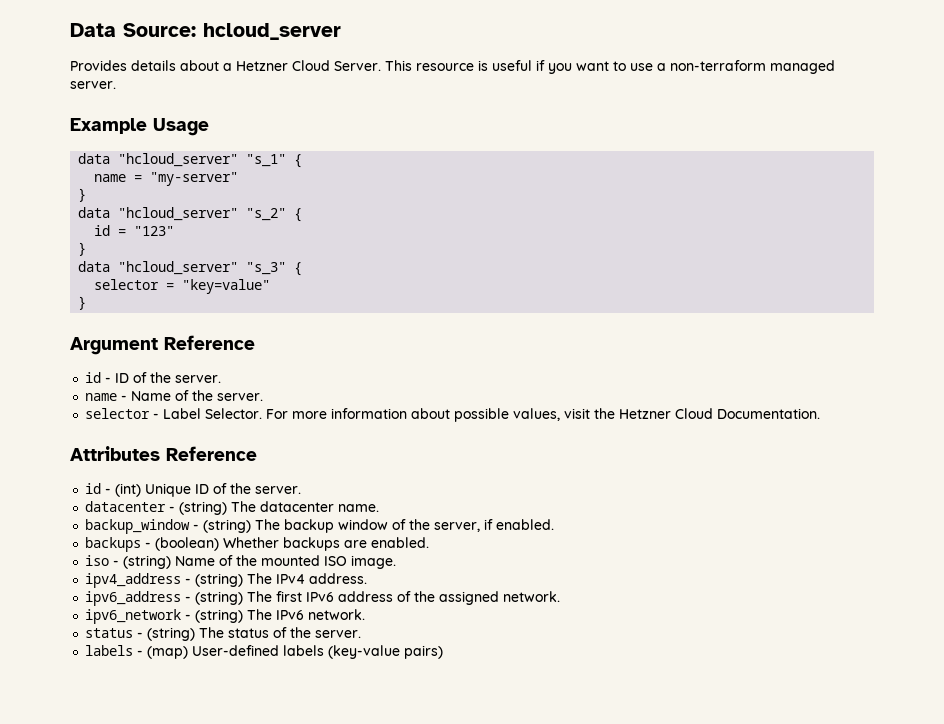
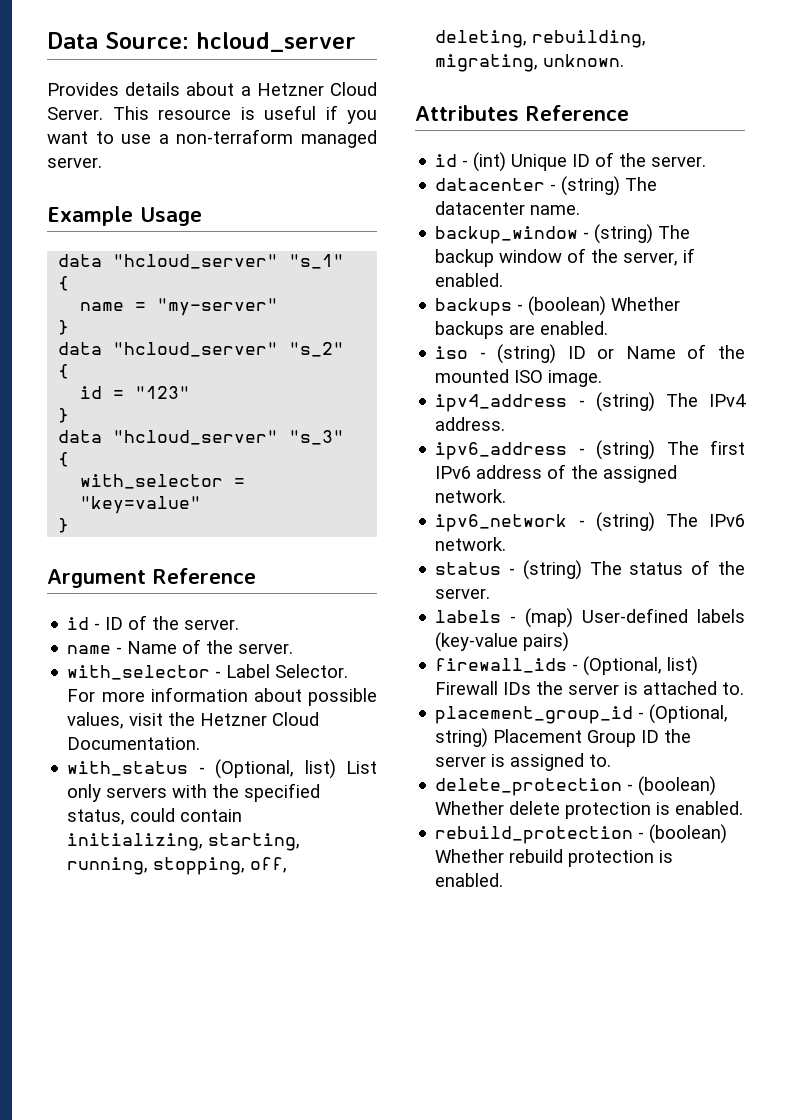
- selector = "key=value"
+ with_selector = "key=value"
- selector - Label Selector.
+ with_selector - Label Selector.
+ with_status - (Optional, list) List only servers with the specified status, could contain initializing, starting, running, stopping, off, deleting, rebuilding, migrating, unknown.
- iso - (string) Name of the mounted ISO image.
+ iso - (string) ID or Name of the mounted ISO image.
+ firewall_ids - (Optional, list) Firewall IDs the server is attached to.
+ placement_group_id - (Optional, string) Placement Group ID the server is assigned to.
+ delete_protection - (boolean) Whether delete protection is enabled.
+ rebuild_protection - (boolean) Whether rebuild protection is enabled.

